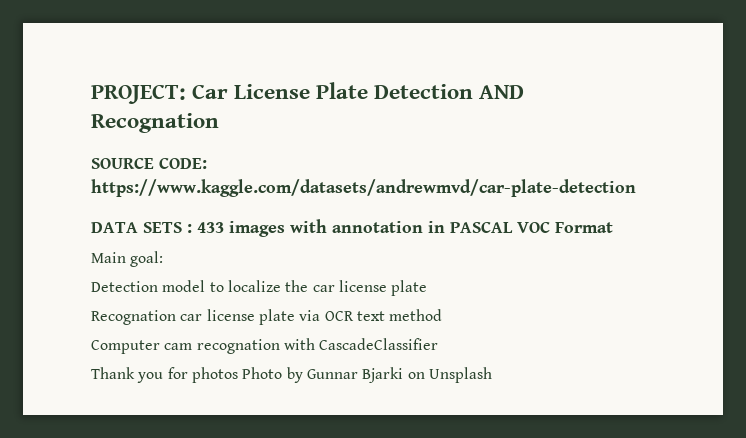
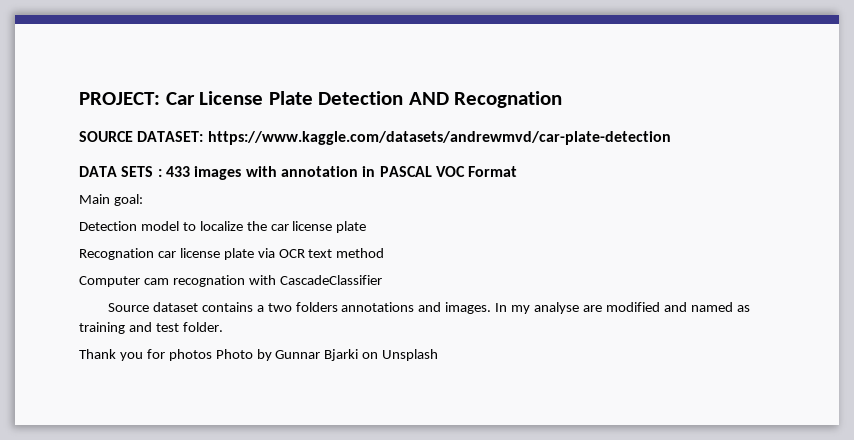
- SOURCE CODE: https://www.kaggle.com/datasets/andrewmvd/car-plate-detection
+ SOURCE DATASET: https://www.kaggle.com/datasets/andrewmvd/car-plate-detection
+ Source dataset contains a two folders annotations and images. In my analyse are modified and named as training and test folder.

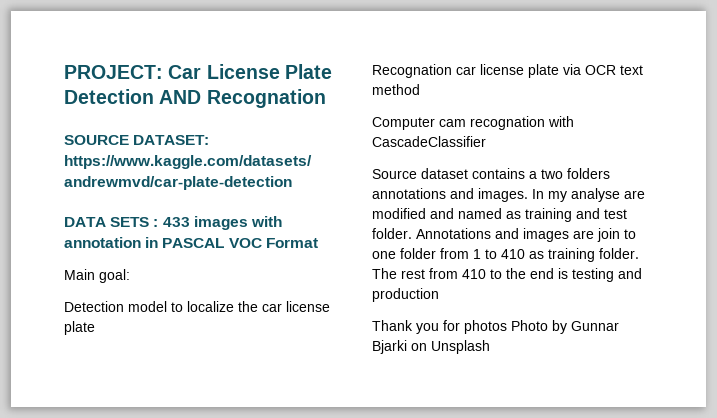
+ Annotations and images are join to one folder from 1 to 410 as training folder. The rest from 410 to the end is testing and production

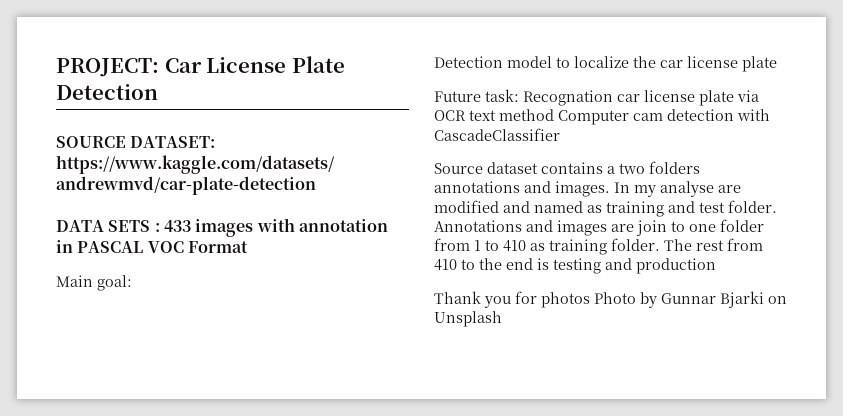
- PROJECT: Car License Plate Detection AND Recognation
+ PROJECT: Car License Plate Detection
- Recognation car license plate via OCR text method
- Computer cam recognation with CascadeClassifier
+ Future task: Recognation car license plate via OCR text method Computer cam detection with CascadeClassifier

